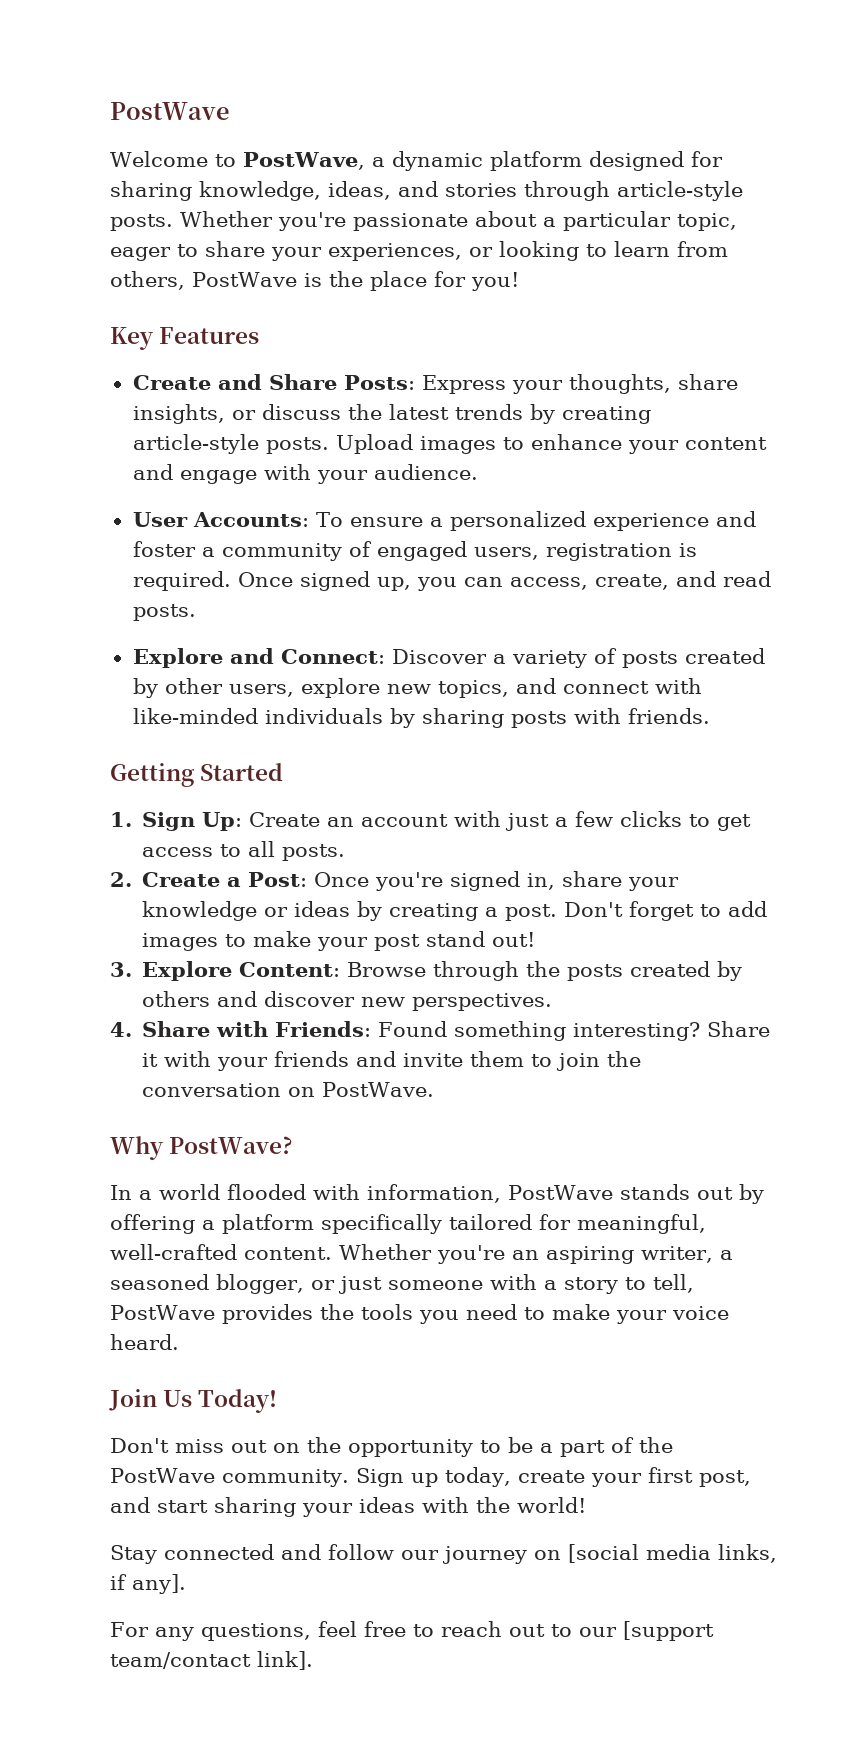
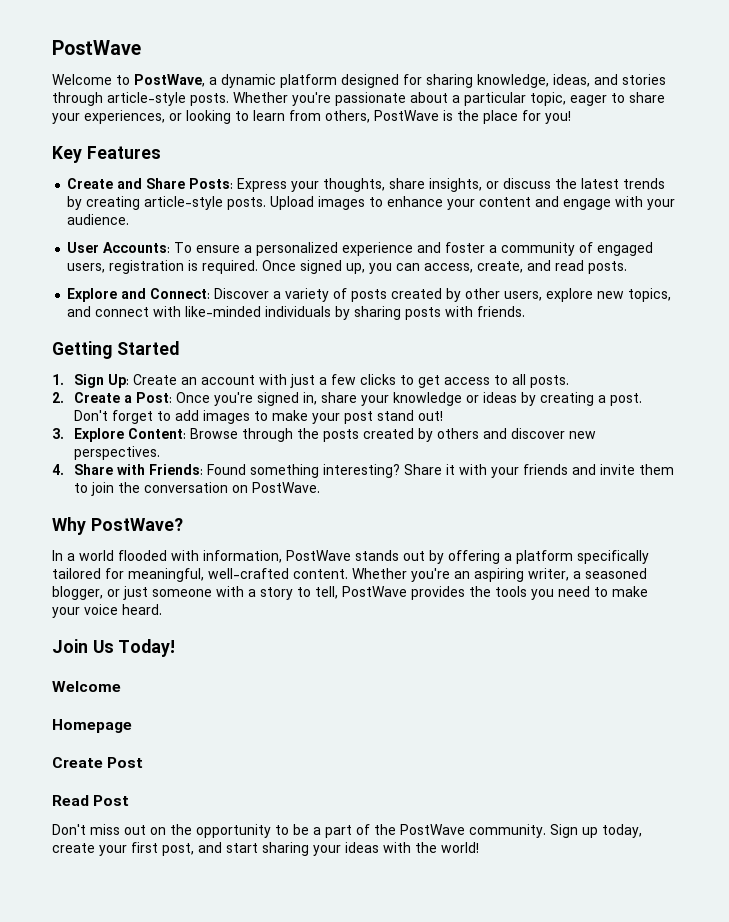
  Join Us Today!
+ Welcome
+ Homepage
+ Create Post
+ Read Post
- Stay connected and follow our journey on [social media links, if any].
- For any questions, feel free to reach out to our [support team/contact link].

